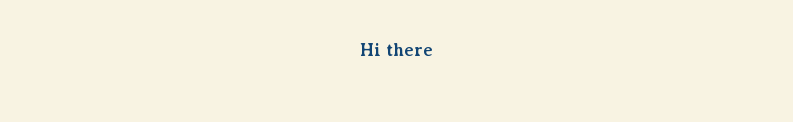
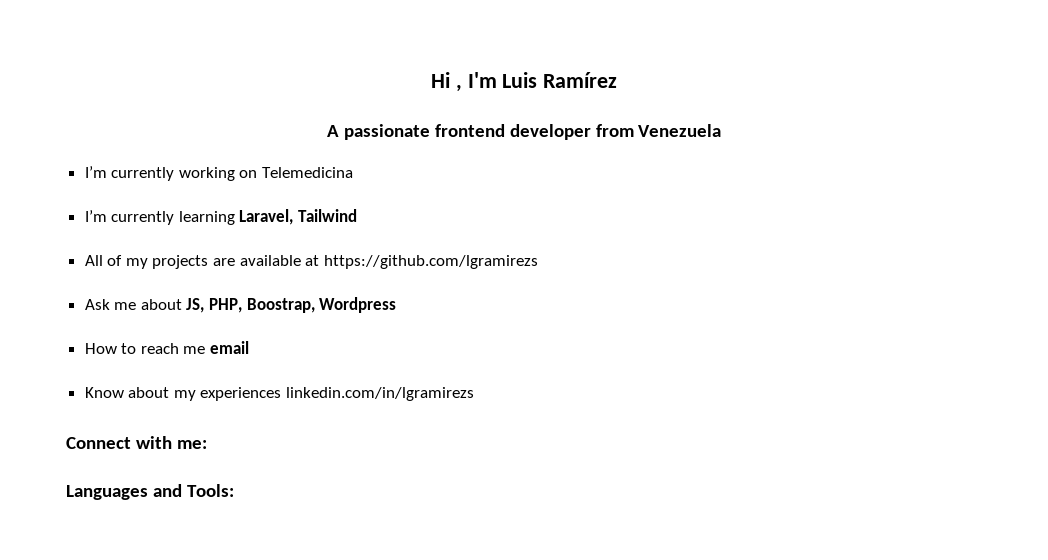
- Hi there
+ Hi , I'm Luis Ramírez
+ A passionate frontend developer from Venezuela
+ I’m currently working on Telemedicina
+ I’m currently learning Laravel, Tailwind
+ All of my projects are available at https://github.com/lgramirezs
+ Ask me about JS, PHP, Boostrap, Wordpress
+ How to reach me email
+ Know about my experiences linkedin.com/in/lgramirezs
+ Connect with me:
+ Languages and Tools:

